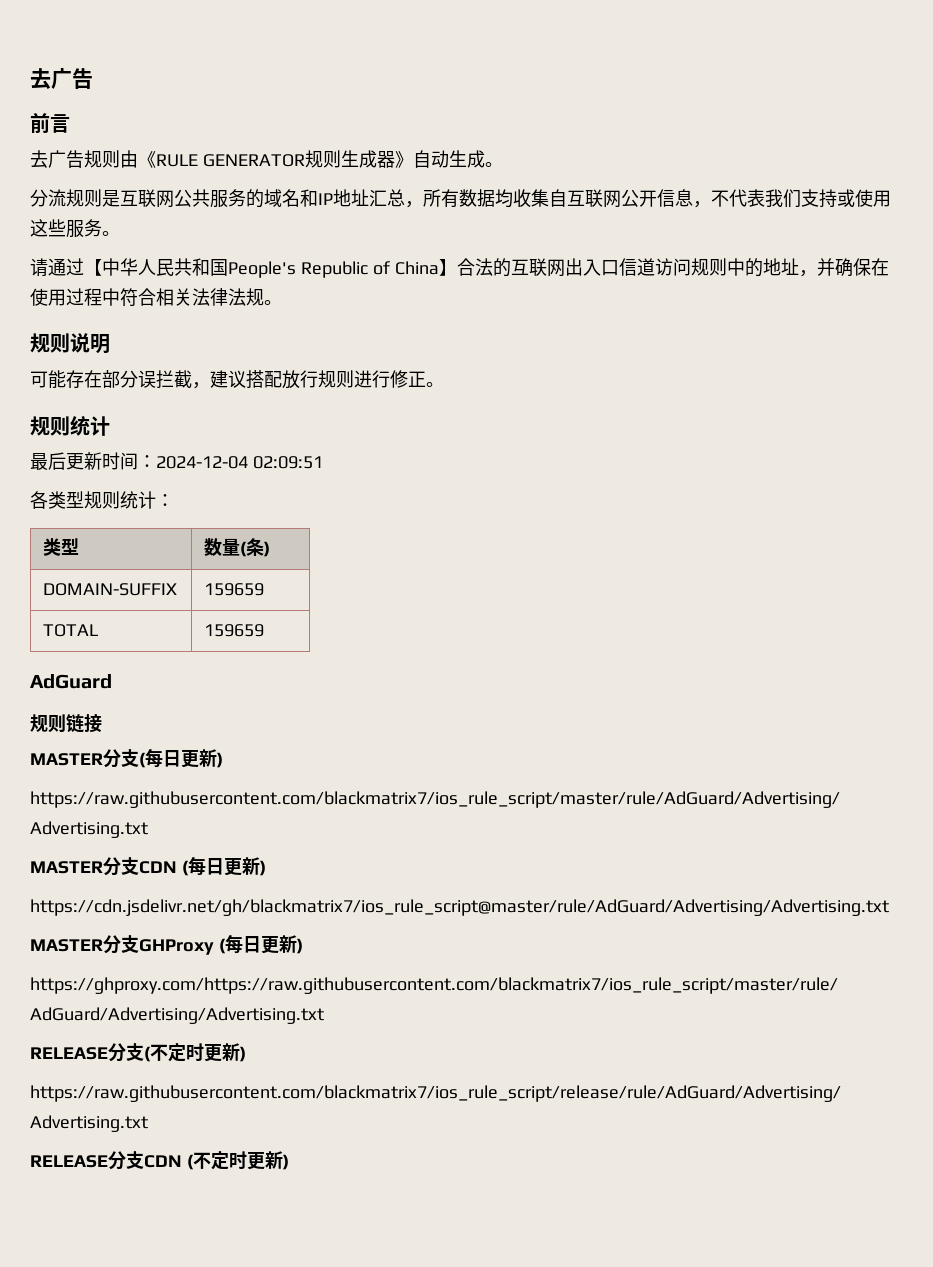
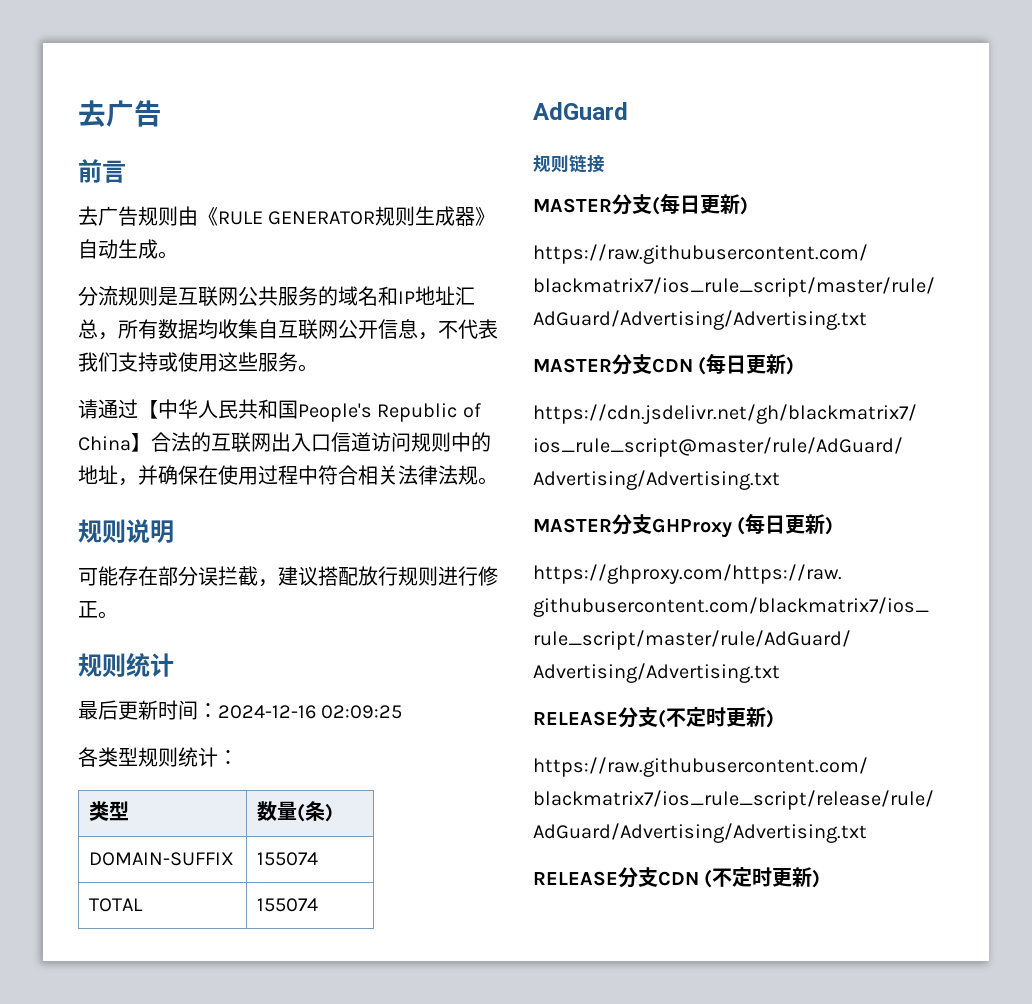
- 最后更新时间：2024-12-04 02:09:51
+ 最后更新时间：2024-12-16 02:09:25
- DOMAIN-SUFFIX | 159659
+ DOMAIN-SUFFIX | 155074
- TOTAL | 159659
+ TOTAL | 155074

